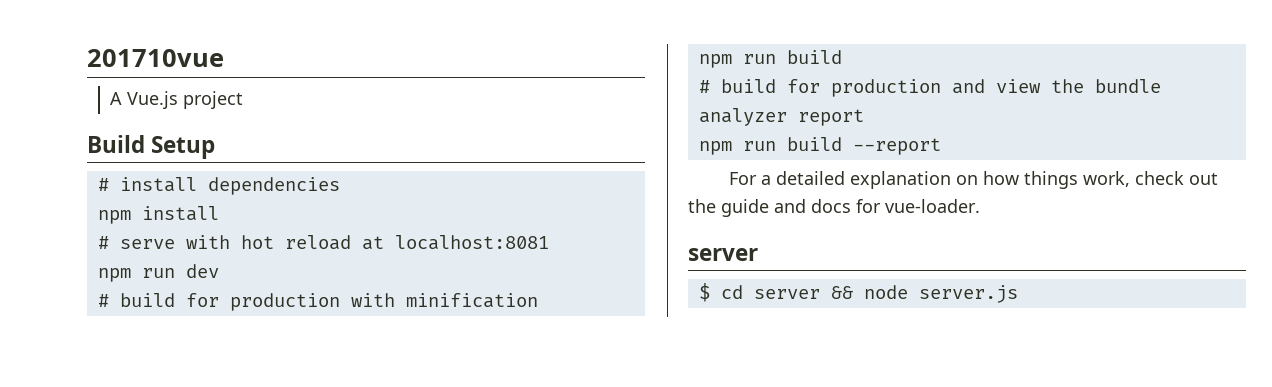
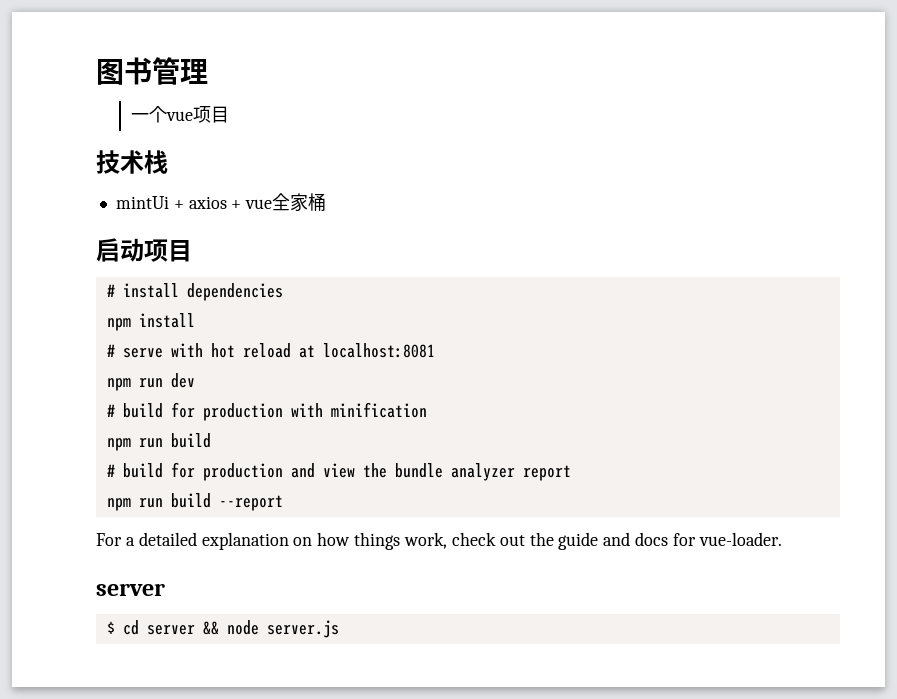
- 201710vue
- A Vue.js project
- Build Setup
+ 图书管理
+ 一个vue项目
+ 技术栈
+ mintUi + axios + vue全家桶
+ 启动项目

